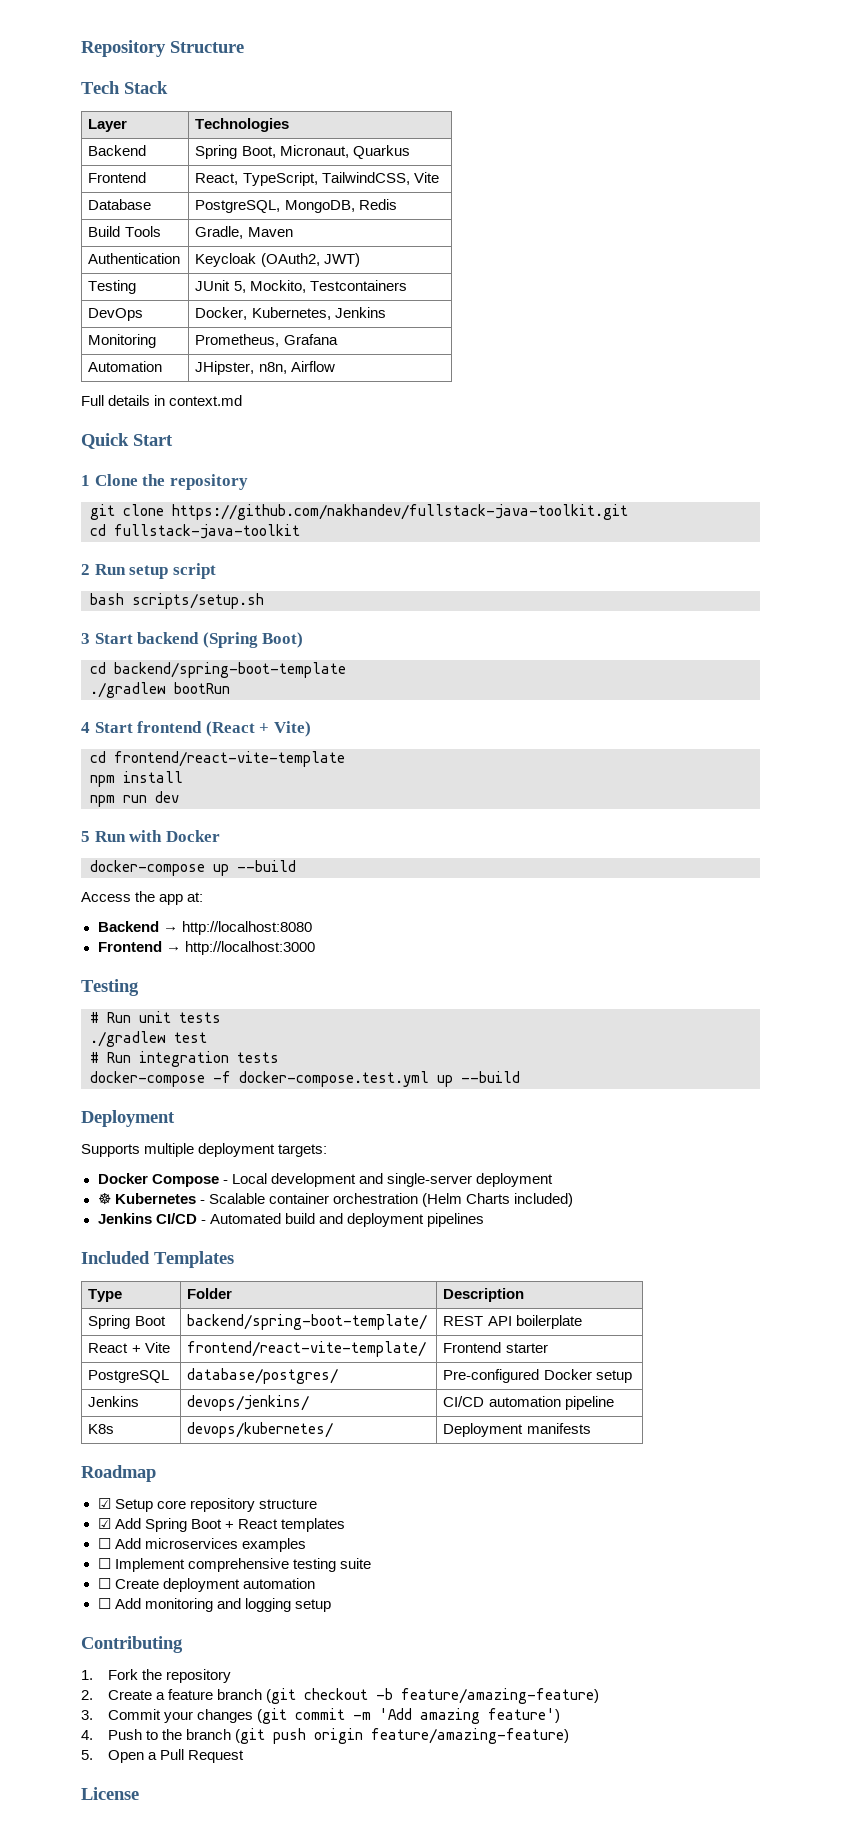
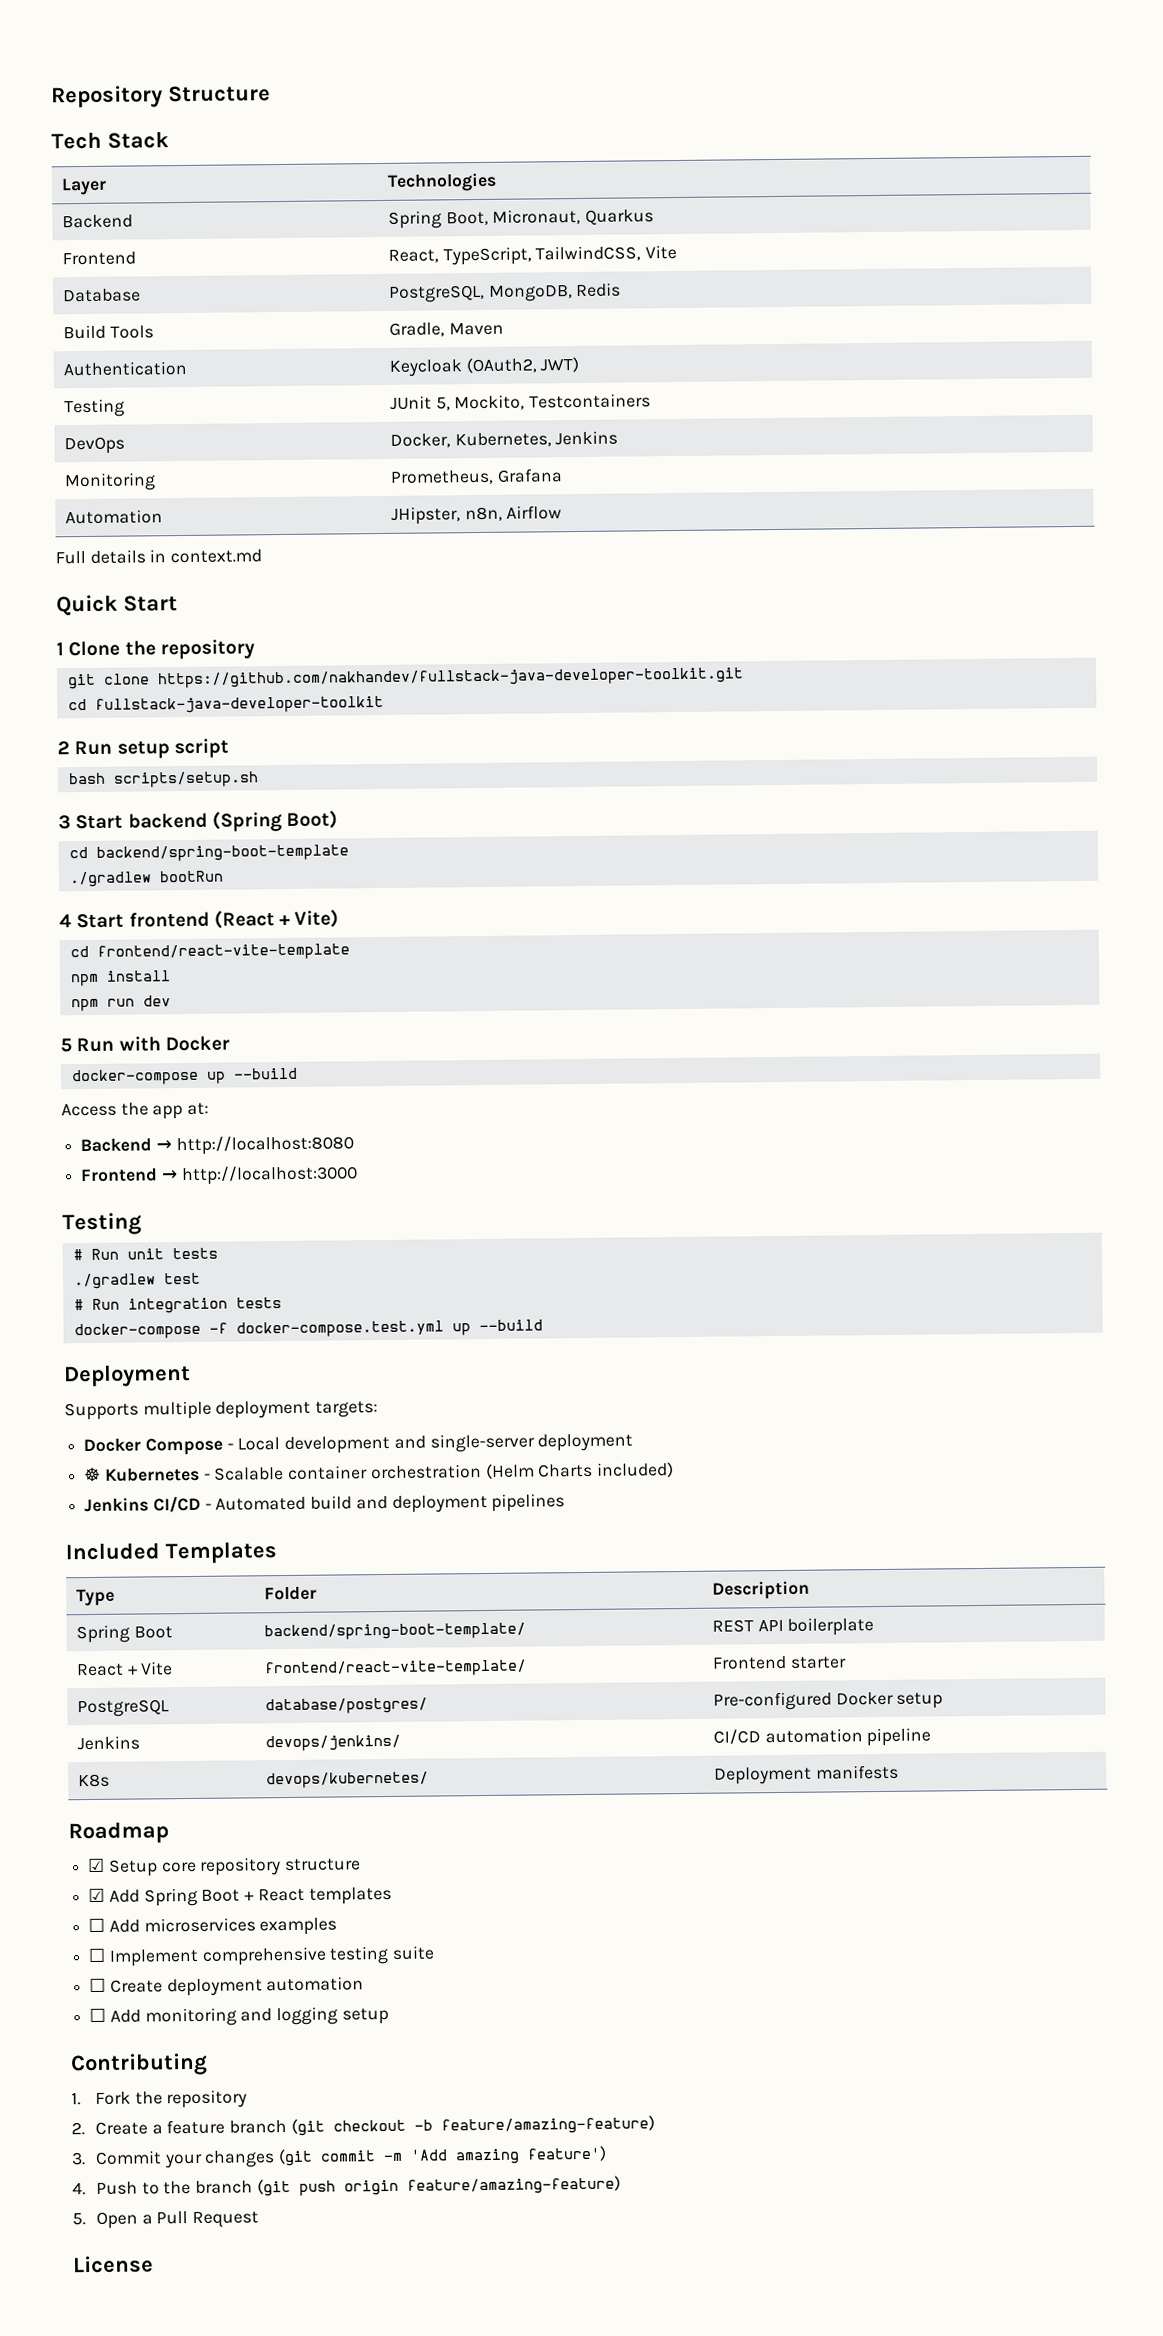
- git clone https://github.com/nakhandev/fullstack-java-toolkit.git
- cd fullstack-java-toolkit
+ git clone https://github.com/nakhandev/fullstack-java-developer-toolkit.git
+ cd fullstack-java-developer-toolkit

